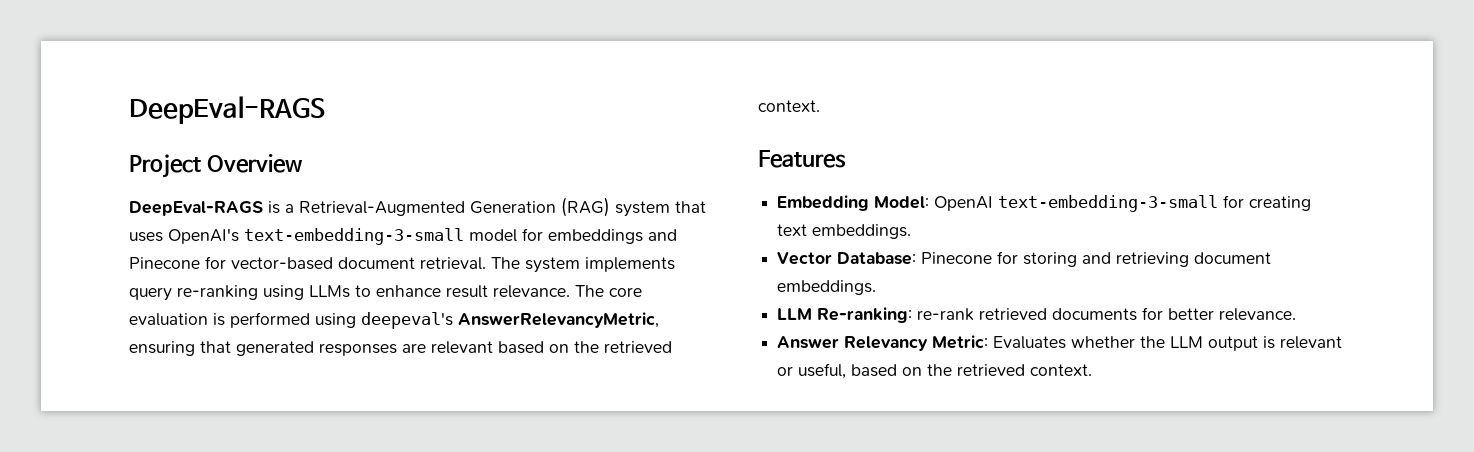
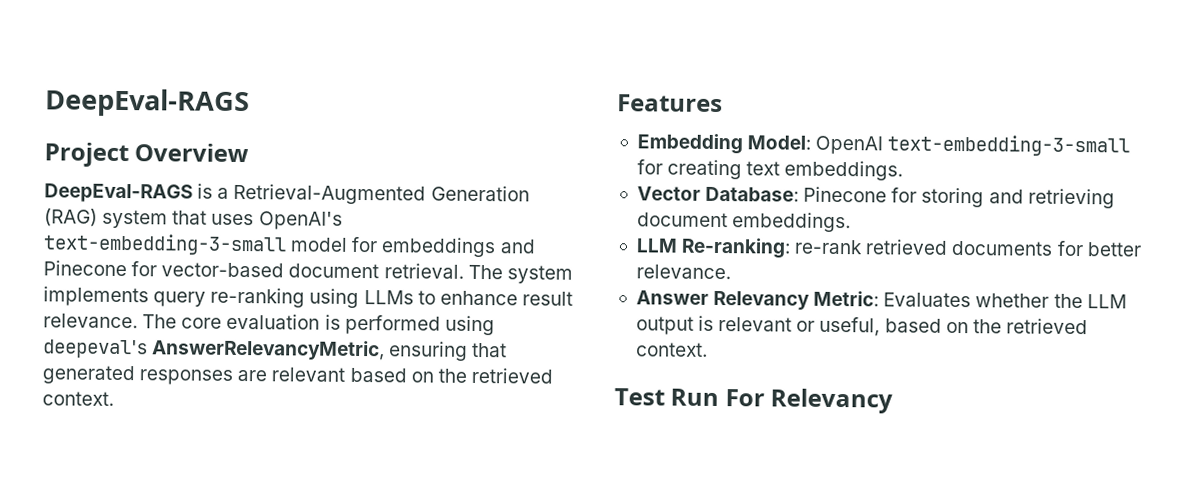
+ Test Run For Relevancy

